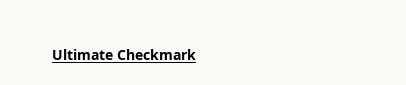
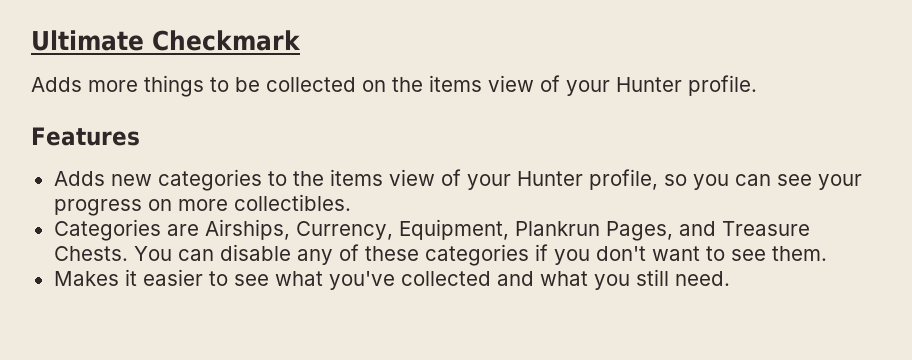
+ Adds more things to be collected on the items view of your Hunter profile.
+ Features
+ Adds new categories to the items view of your Hunter profile, so you can see your progress on more collectibles.
+ Categories are Airships, Currency, Equipment, Plankrun Pages, and Treasure Chests. You can disable any of these categories if you don't want to see them.
+ Makes it easier to see what you've collected and what you still need.

